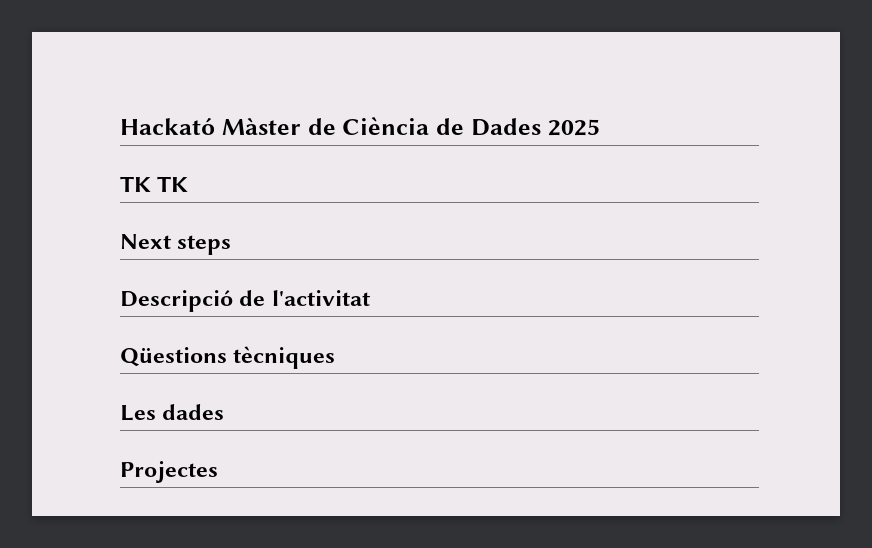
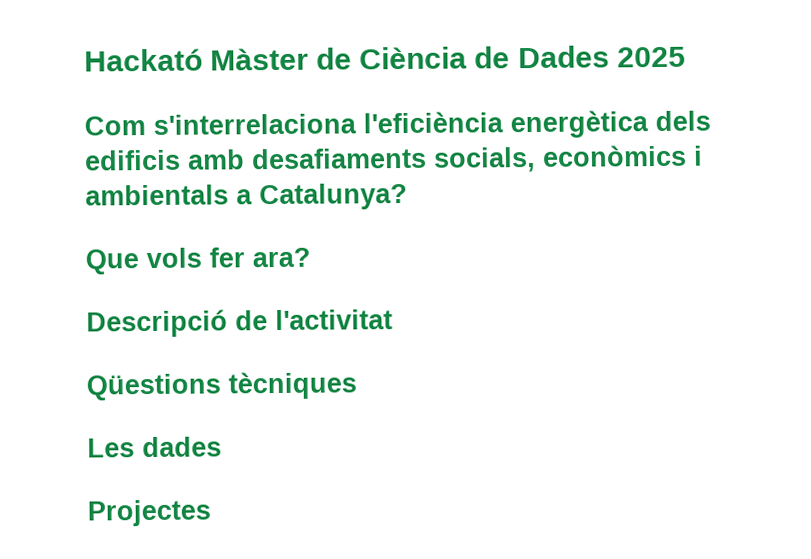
- TK TK
- Next steps
+ Com s'interrelaciona l'eficiència energètica dels edificis amb desafiaments socials, econòmics i ambientals a Catalunya?
+ Que vols fer ara?

